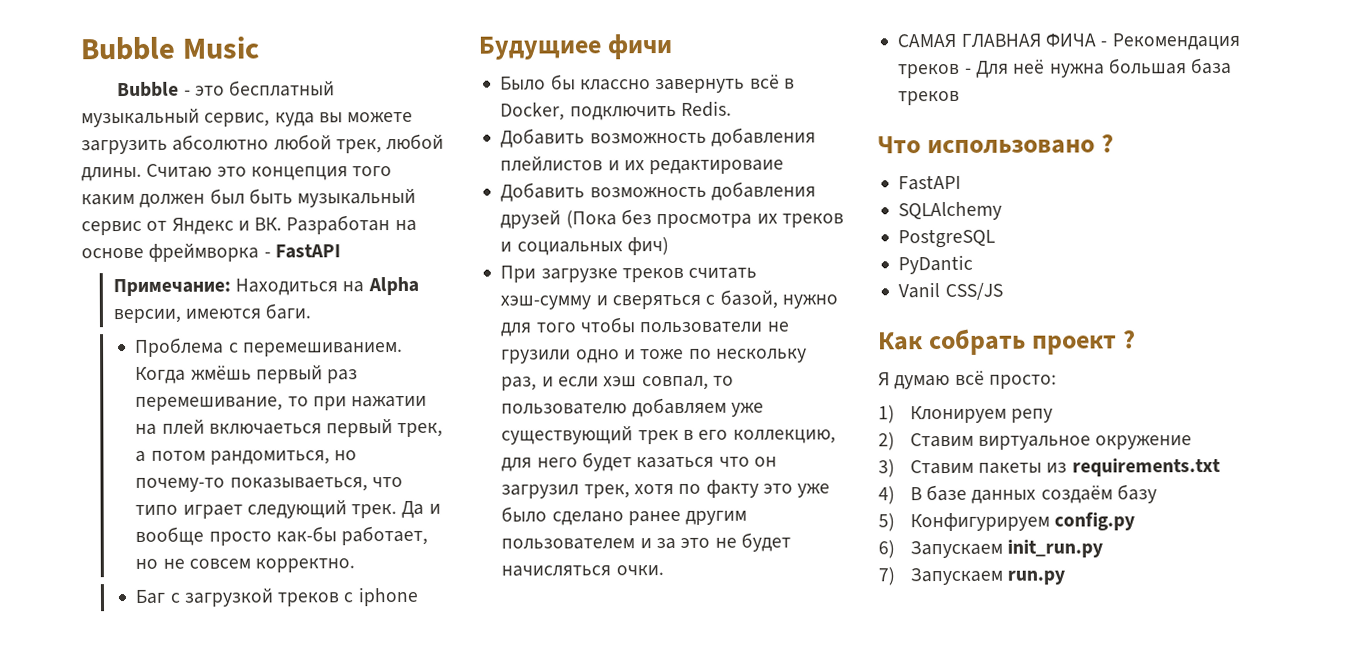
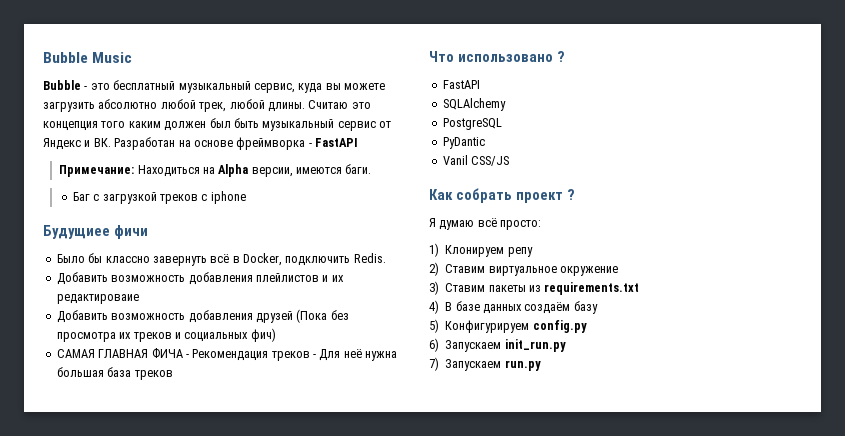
- Проблема с перемешиванием. Когда жмёшь первый раз перемешивание, то при нажатии на плей включаеться первый трек, а потом рандомиться, но почему-то показываеться, что типо играет следующий трек. Да и вообще просто как-бы работает, но не совсем корректно.
- При загрузке треков считать хэш-сумму и сверяться с базой, нужно для того чтобы пользователи не грузили одно и тоже по нескольку раз, и если хэш совпал, то пользователю добавляем уже существующий трек в его коллекцию, для него будет казаться что он загрузил трек, хотя по факту это уже было сделано ранее другим пользователем и за это не будет начисляться очки.

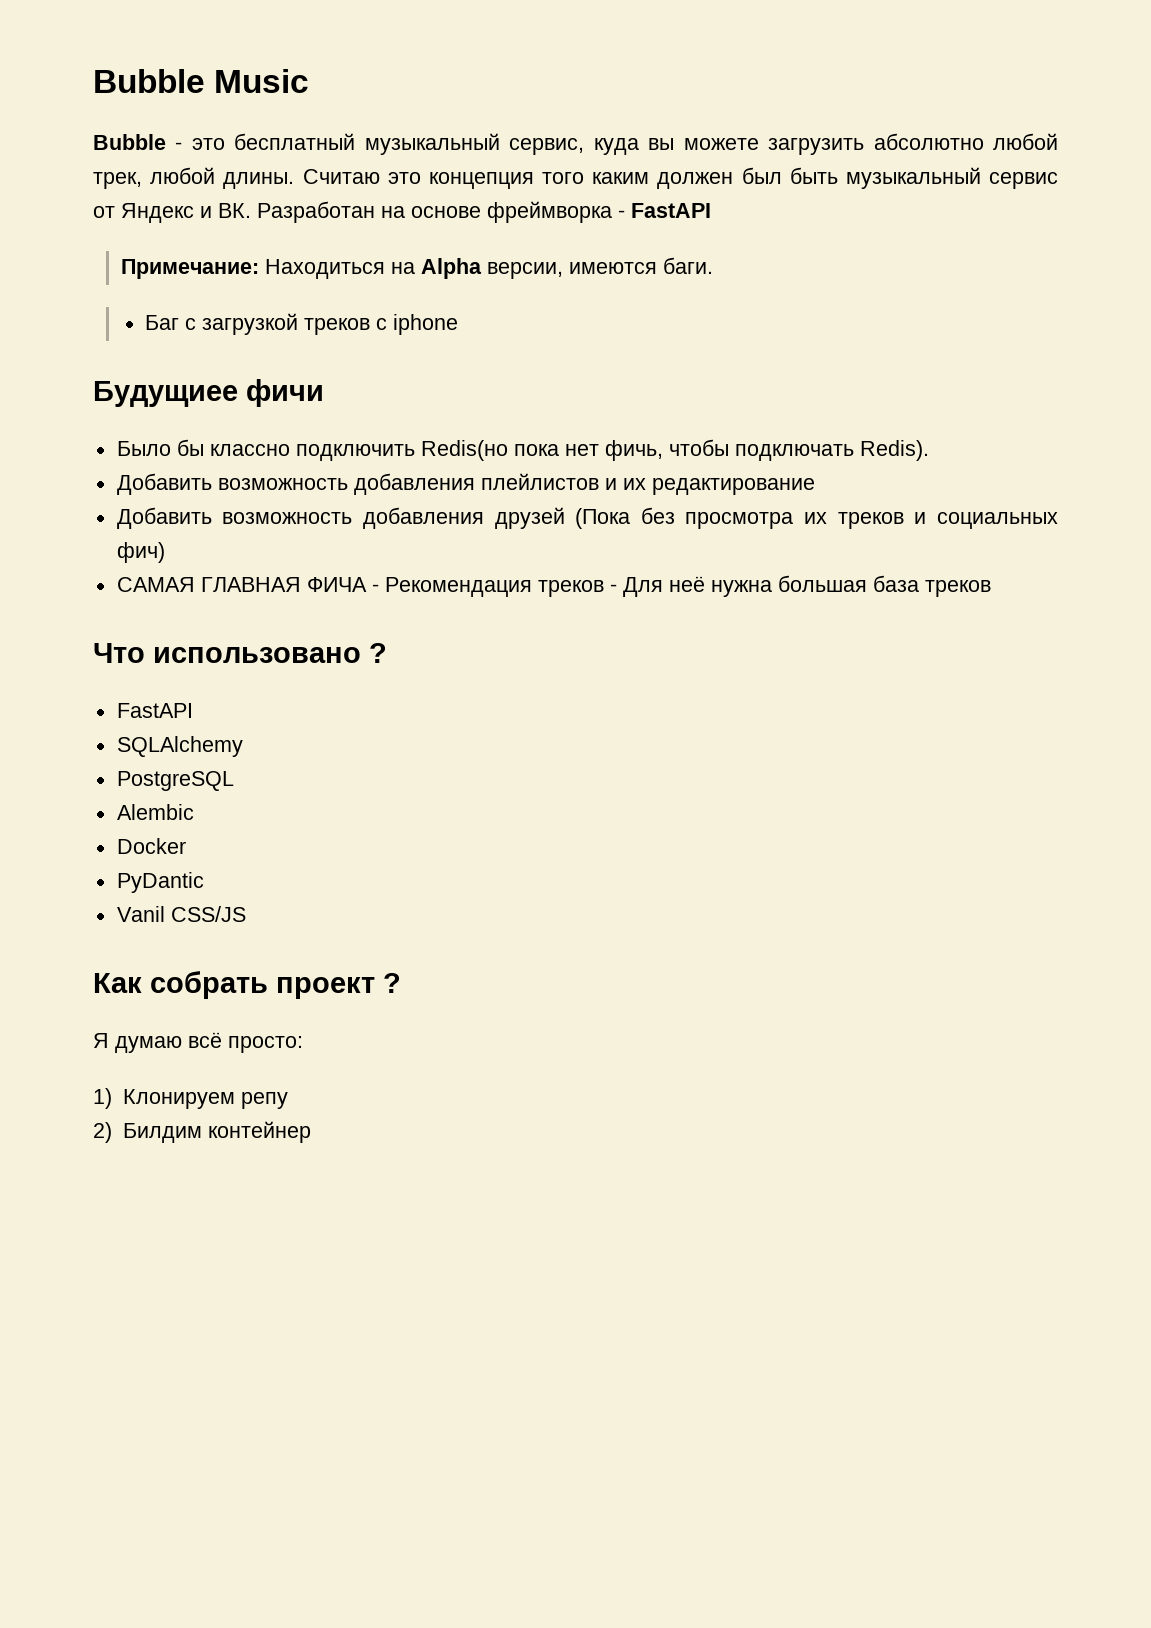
- Было бы классно завернуть всё в Docker, подключить Redis.
+ Было бы классно подключить Redis(но пока нет фичь, чтобы подключать Redis).
- Добавить возможность добавления плейлистов и их редактироваие
+ Добавить возможность добавления плейлистов и их редактирование
+ Alembic
+ Docker
- 2) Ставим виртуальное окружение
- 3) Ставим пакеты из requirements.txt
- 4) В базе данных создаём базу
- 5) Конфигурируем config.py
- 6) Запускаем init_run.py
- 7) Запускаем run.py
+ 2) Билдим контейнер

